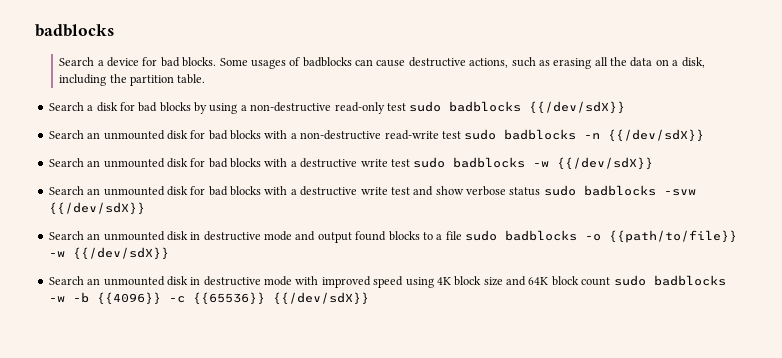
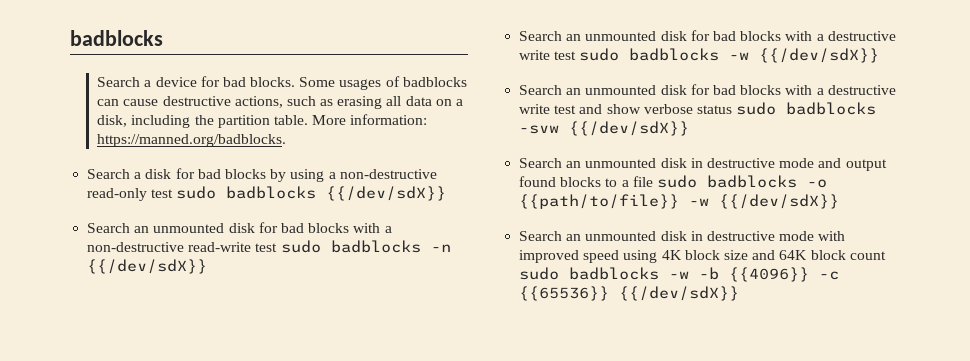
- Some usages of badblocks can cause destructive actions, such as erasing all the data on a disk, including the partition table.
+ Some usages of badblocks can cause destructive actions, such as erasing all data on a disk, including the partition table. More information: https://manned.org/badblocks.

